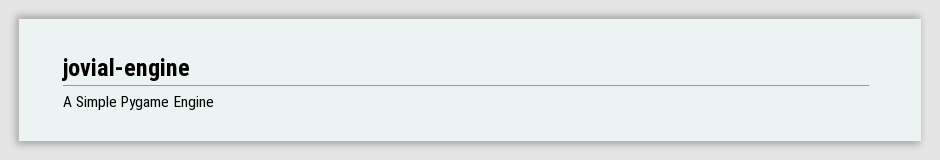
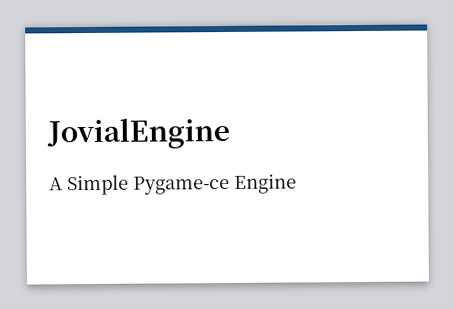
- jovial-engine
+ JovialEngine
- A Simple Pygame Engine
+ A Simple Pygame-ce Engine

